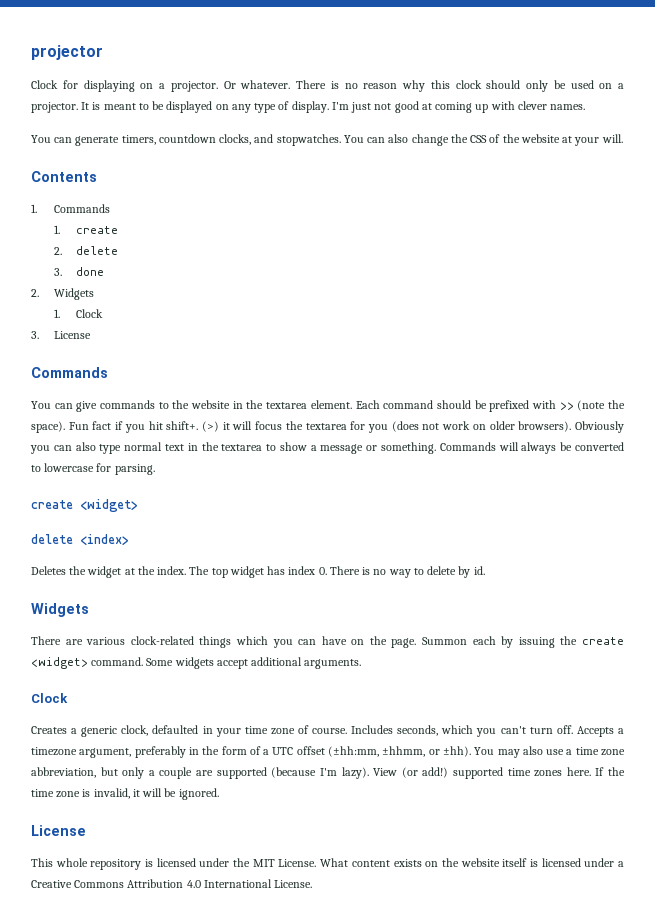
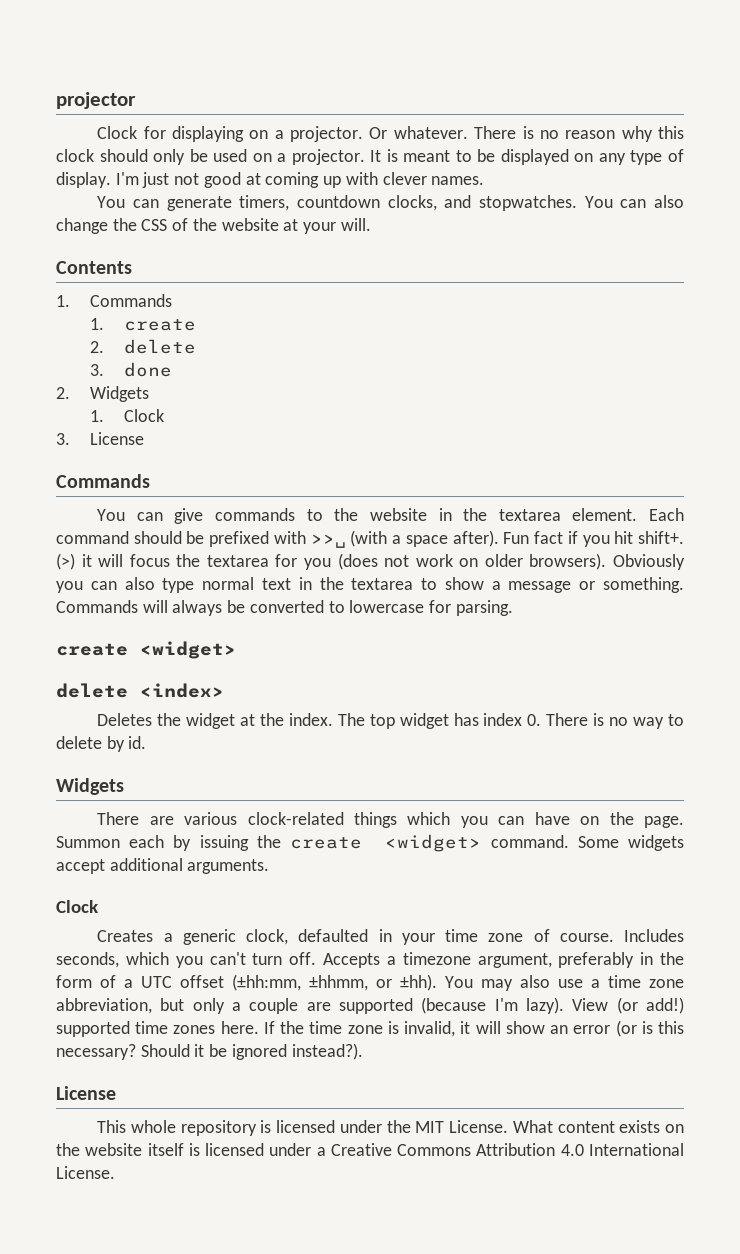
- Each command should be prefixed with >> (note the space).
+ Each command should be prefixed with >>␣ (with a space after).
- If the time zone is invalid, it will be ignored.
+ If the time zone is invalid, it will show an error (or is this necessary? Should it be ignored instead?).

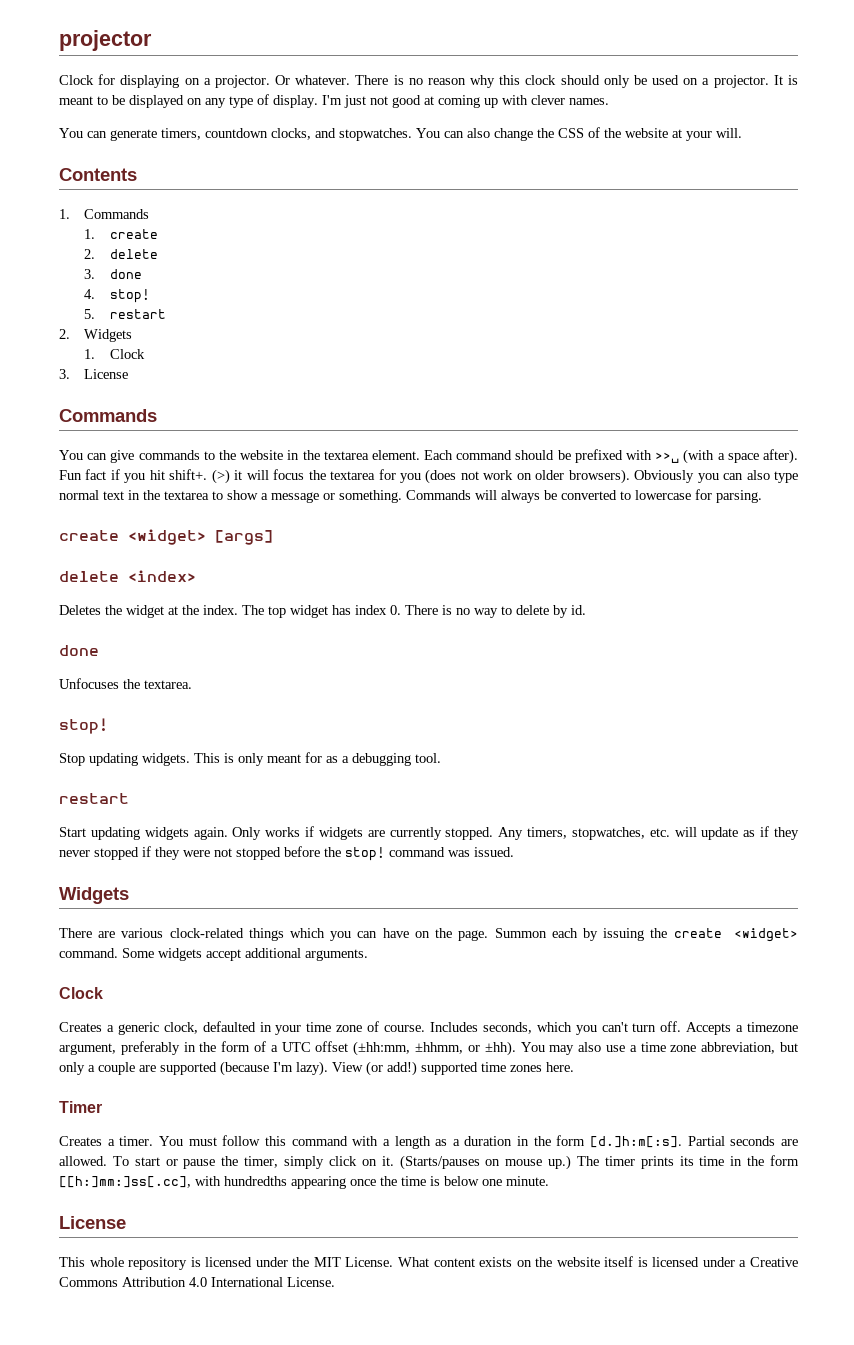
+ 4. stop!
+ 5. restart
  Commands will always be converted to lowercase for parsing.
- create <widget>
+ create <widget> [args]
  The top widget has index 0. There is no way to delete by id.
+ done
+ Unfocuses the textarea.
+ stop!
+ Stop updating widgets. This is only meant for as a debugging tool.
+ restart
+ Start updating widgets again. Only works if widgets are currently stopped. Any timers, stopwatches, etc. will update as if they never stopped if they were not stopped before the stop! command was issued.
- View (or add!) supported time zones here. If the time zone is invalid, it will show an error (or is this necessary? Should it be ignored instead?).
+ View (or add!) supported time zones here.
+ Timer
+ Creates a timer. You must follow this command with a length as a duration in the form [d.]h:m[:s]. Partial seconds are allowed. To start or pause the timer, simply click on it. (Starts/pauses on mouse up.) The timer prints its time in the form [[h:]mm:]ss[.cc], with hundredths appearing once the time is below one minute.

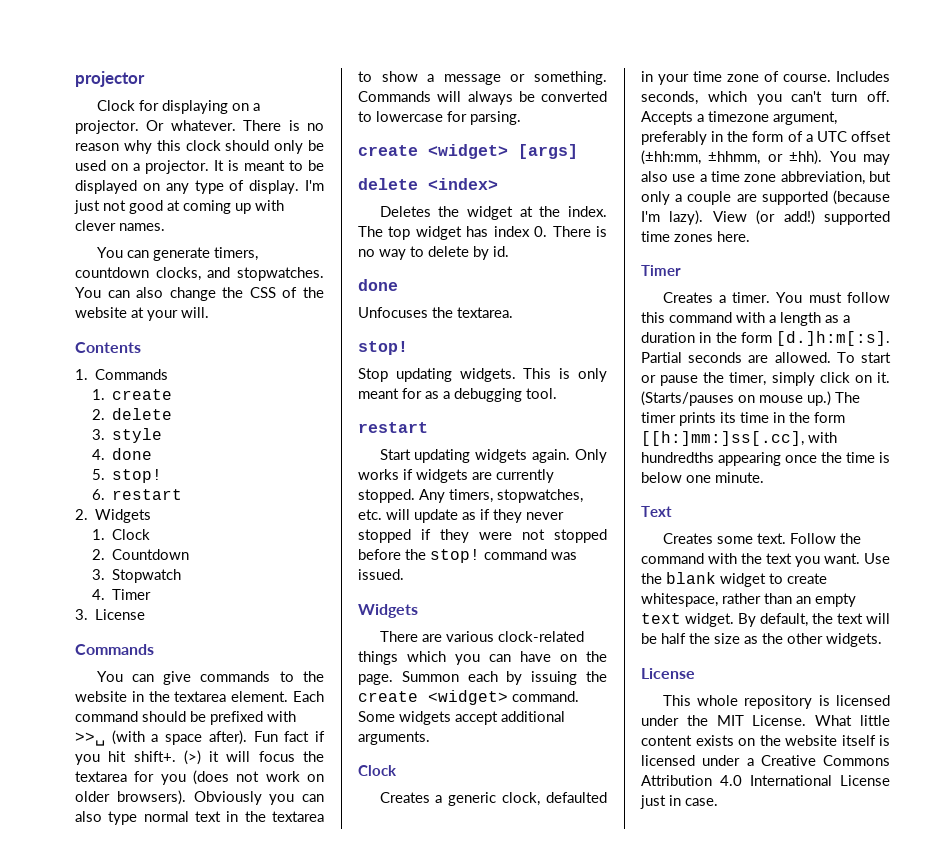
- 3. done
- 4. stop!
- 5. restart
+ 3. style
+ 4. done
+ 5. stop!
+ 6. restart
+ 2. Countdown
+ 3. Stopwatch
+ 4. Timer
+ Text
+ Creates some text. Follow the command with the text you want. Use the blank widget to create whitespace, rather than an empty text widget. By default, the text will be half the size as the other widgets.
- What content exists on the website itself is licensed under a Creative Commons Attribution 4.0 International License.
+ What little content exists on the website itself is licensed under a Creative Commons Attribution 4.0 International License just in case.

